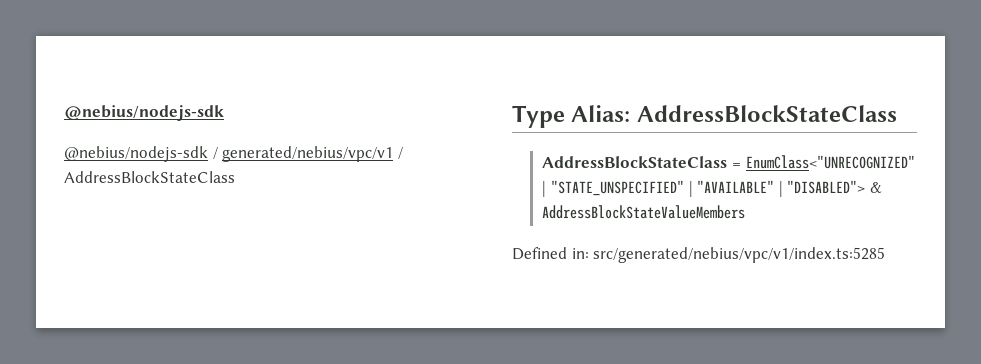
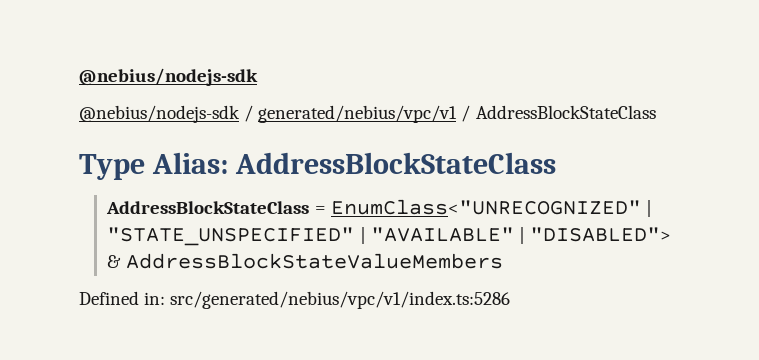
- Defined in: src/generated/nebius/vpc/v1/index.ts:5285
+ Defined in: src/generated/nebius/vpc/v1/index.ts:5286

